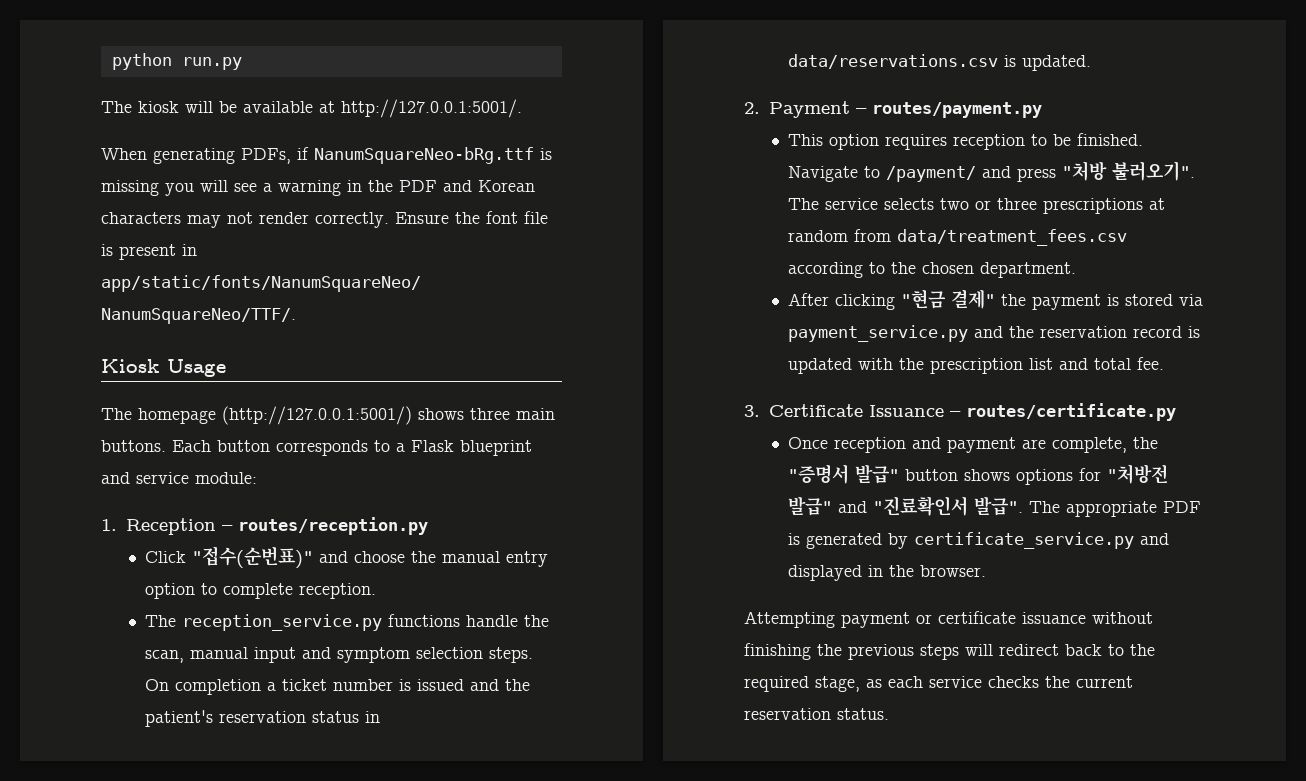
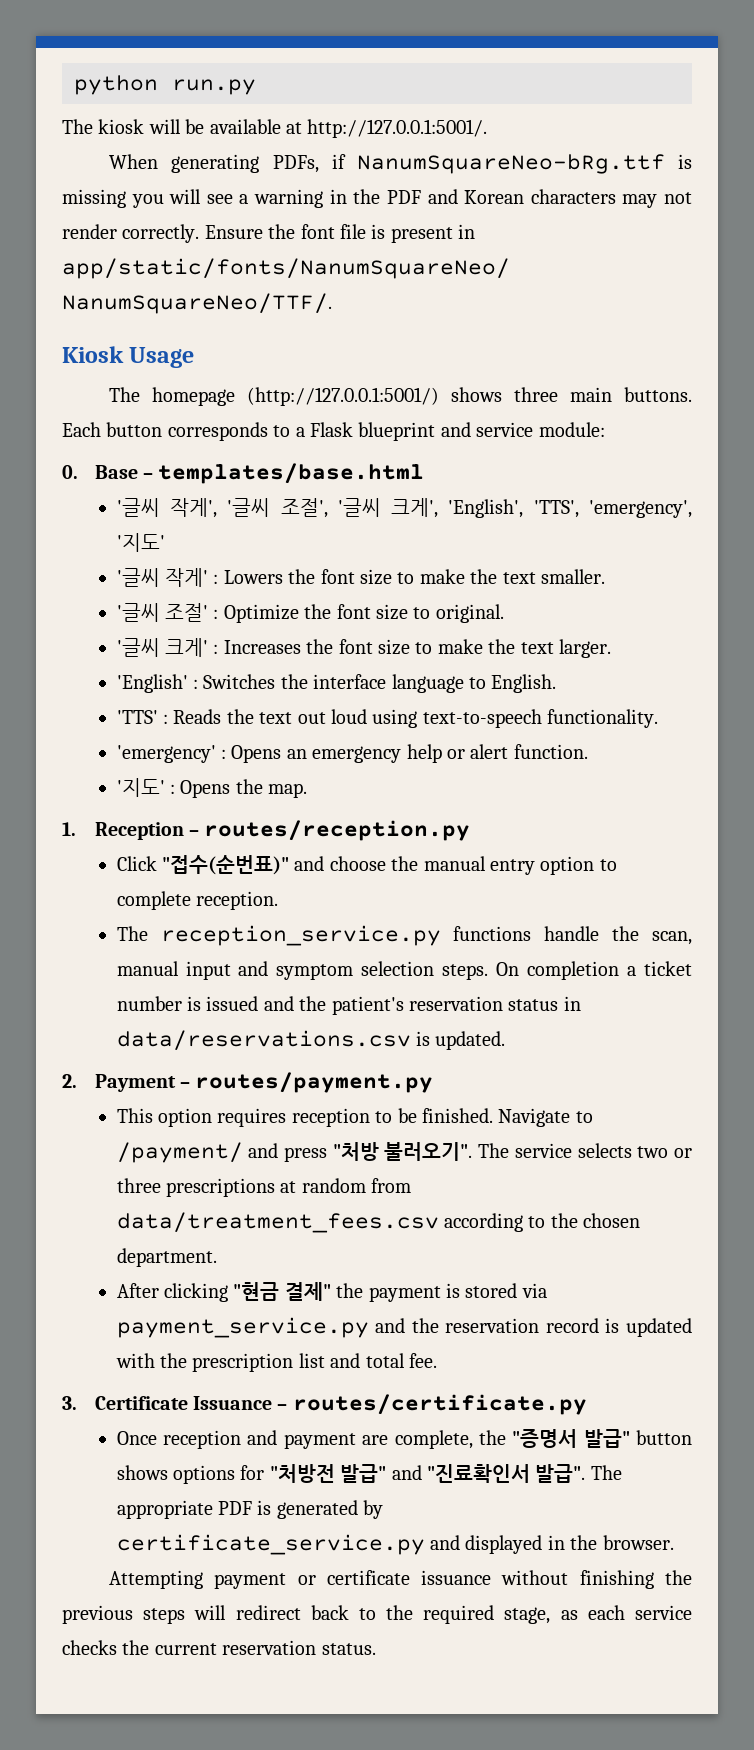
+ 0. Base – templates/base.html
+ '글씨 작게', '글씨 조절', '글씨 크게', 'English', 'TTS', 'emergency', '지도'
+ '글씨 작게' : Lowers the font size to make the text smaller.
+ '글씨 조절' : Optimize the font size to original.
+ '글씨 크게' : Increases the font size to make the text larger.
+ 'English' : Switches the interface language to English.
+ 'TTS' : Reads the text out loud using text-to-speech functionality.
+ 'emergency' : Opens an emergency help or alert function.
+ '지도' : Opens the map.

